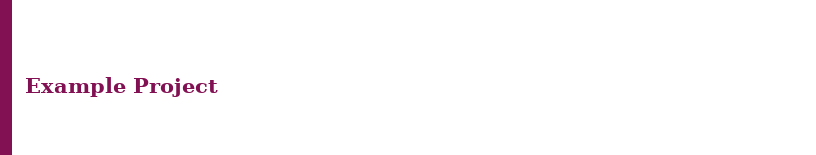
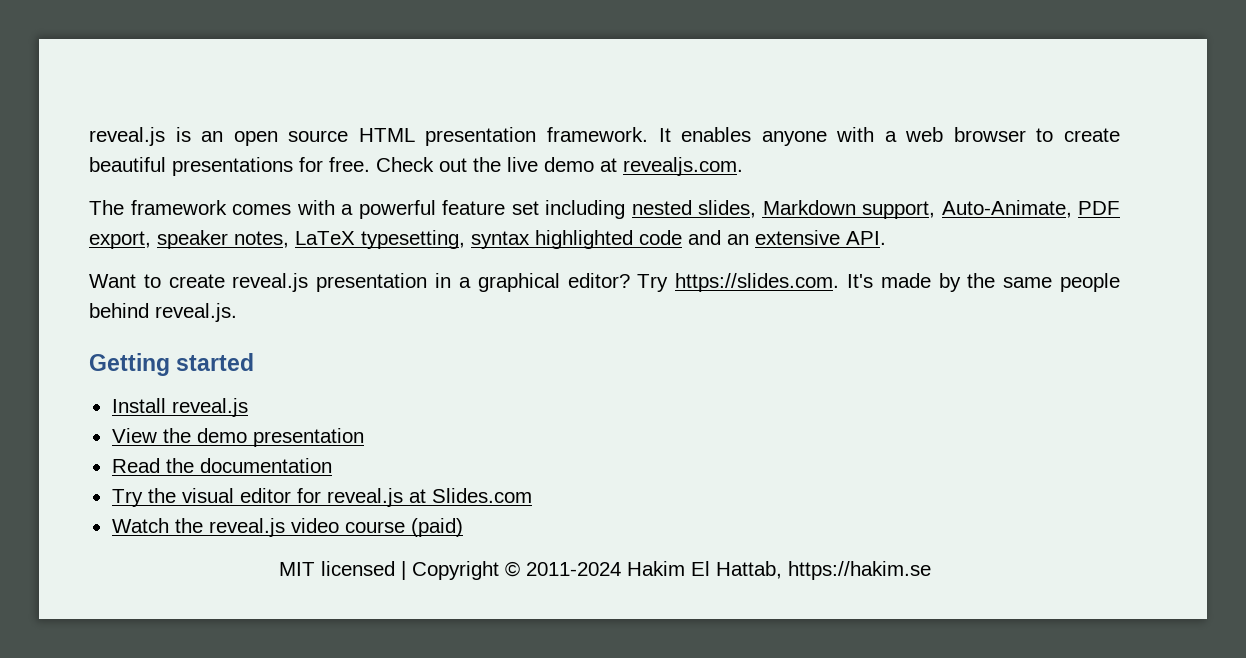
- Example Project
+ reveal.js is an open source HTML presentation framework. It enables anyone with a web browser to create beautiful presentations for free. Check out the live demo at revealjs.com.
+ The framework comes with a powerful feature set including nested slides, Markdown support, Auto-Animate, PDF export, speaker notes, LaTeX typesetting, syntax highlighted code and an extensive API.
+ Want to create reveal.js presentation in a graphical editor? Try https://slides.com. It's made by the same people behind reveal.js.
+ Getting started
+ Install reveal.js
+ View the demo presentation
+ Read the documentation
+ Try the visual editor for reveal.js at Slides.com
+ Watch the reveal.js video course (paid)
+ MIT licensed | Copyright © 2011-2024 Hakim El Hattab, https://hakim.se

